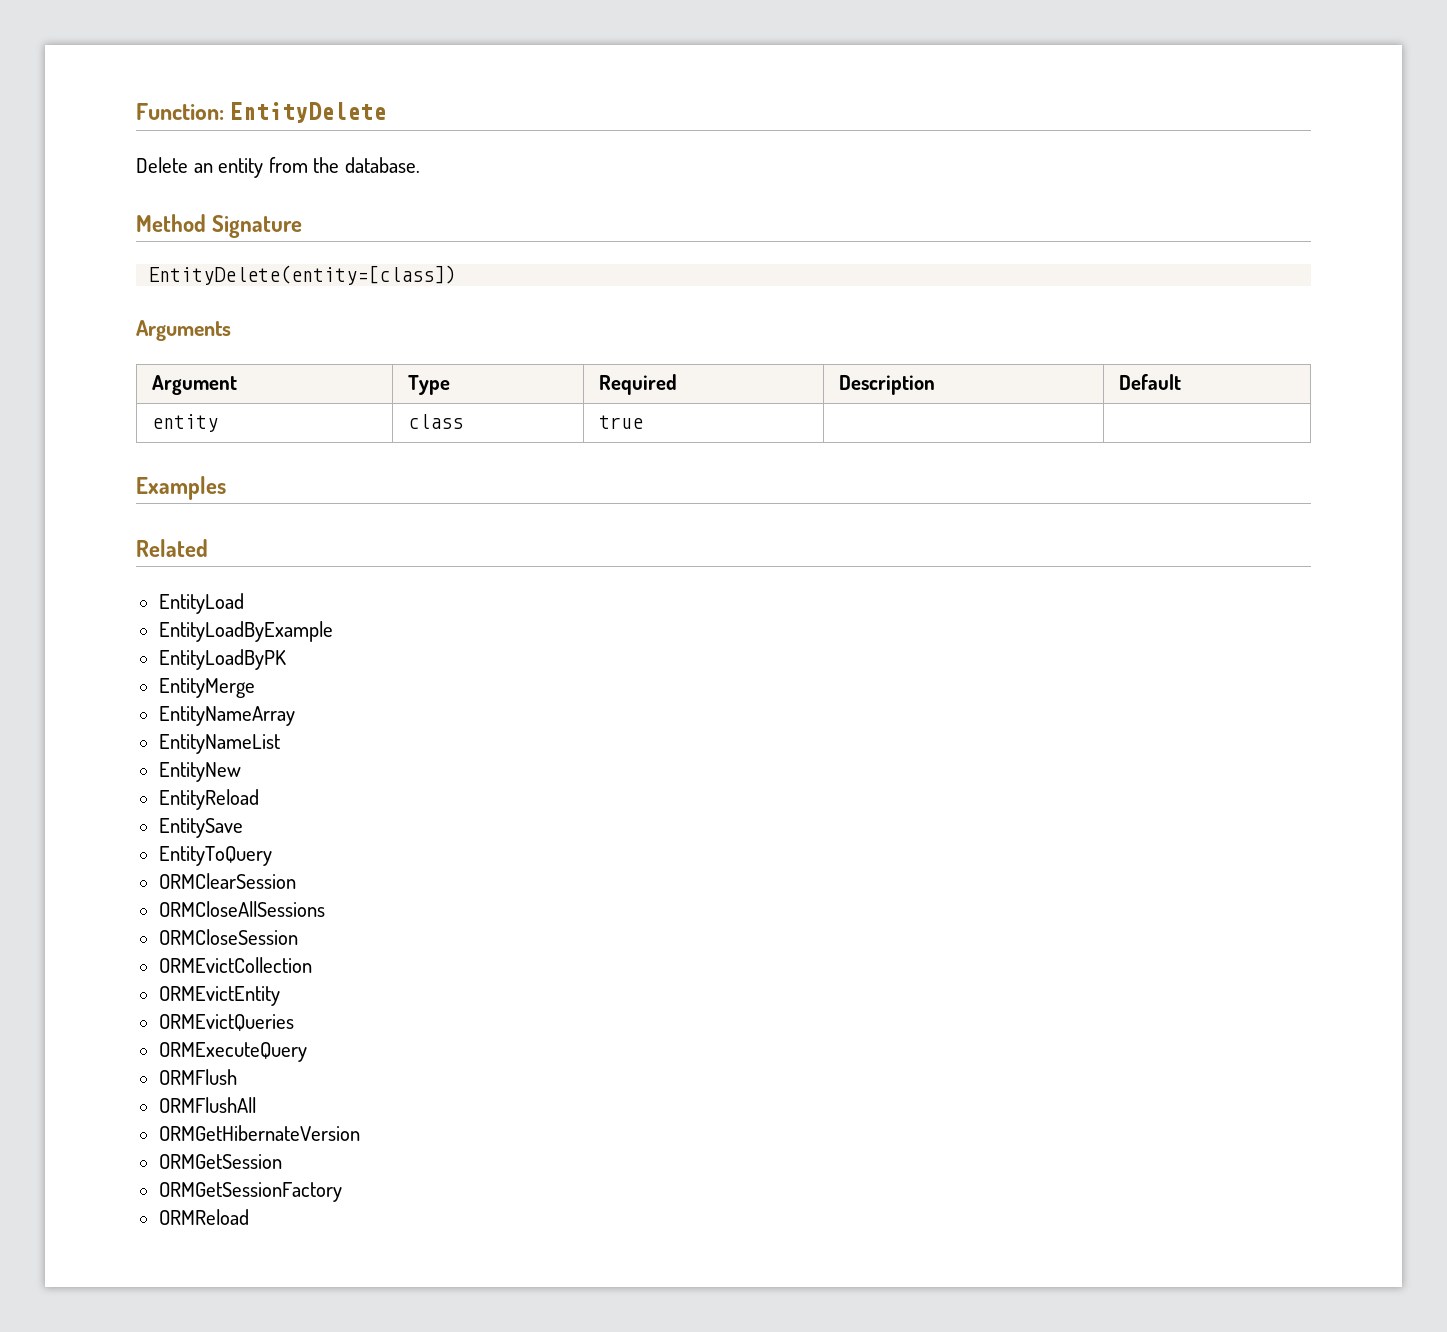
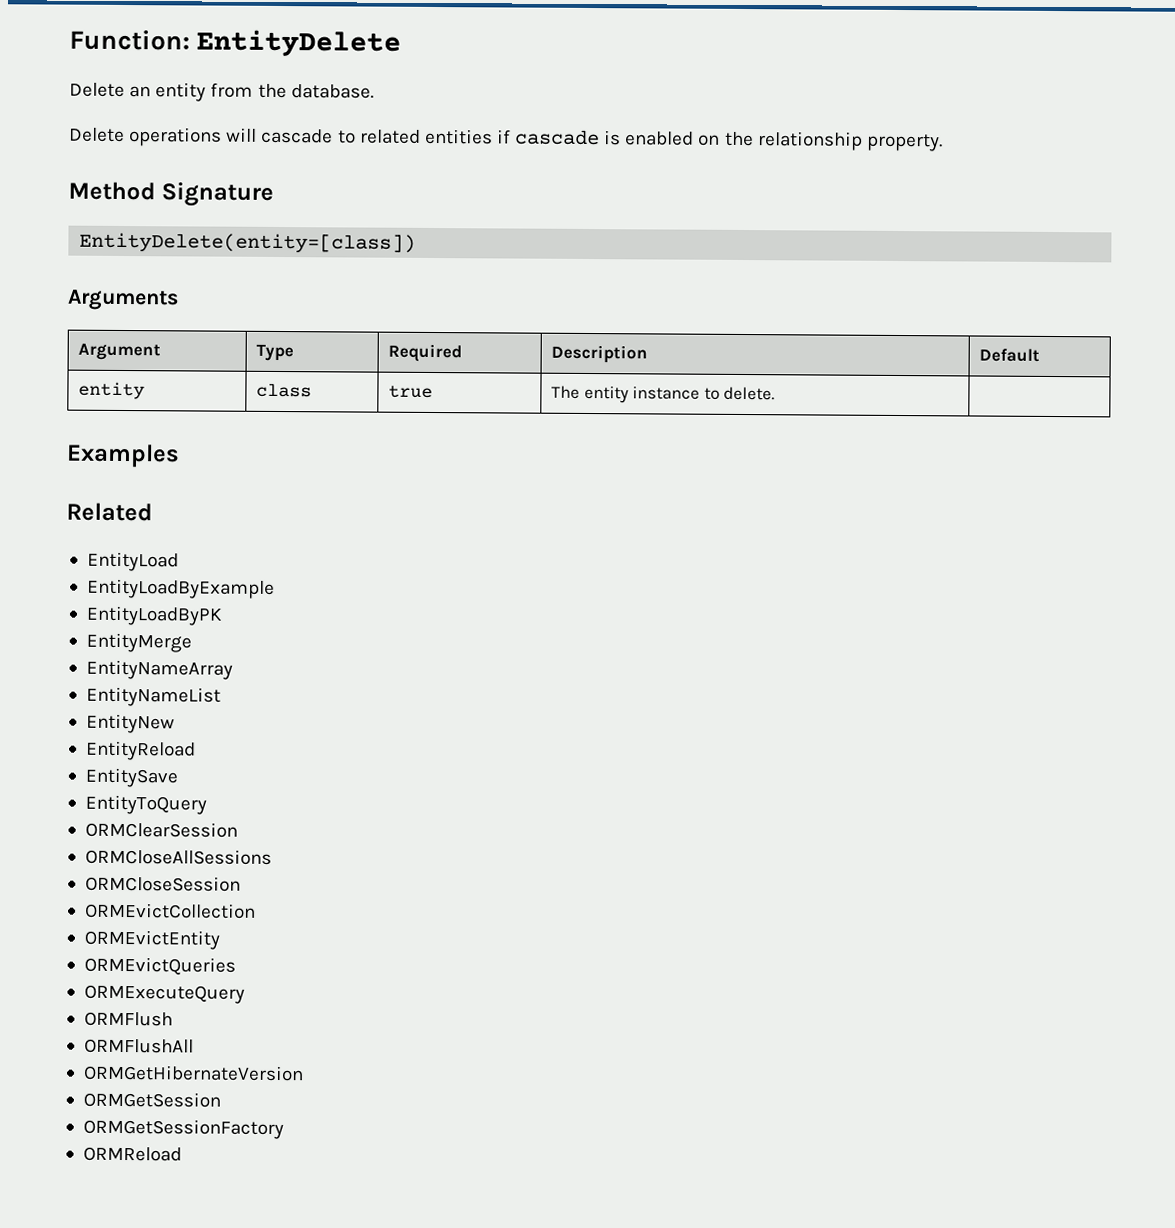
+ Delete operations will cascade to related entities if cascade is enabled on the relationship property.
- entity | class | true | |
+ entity | class | true | The entity instance to delete. |

